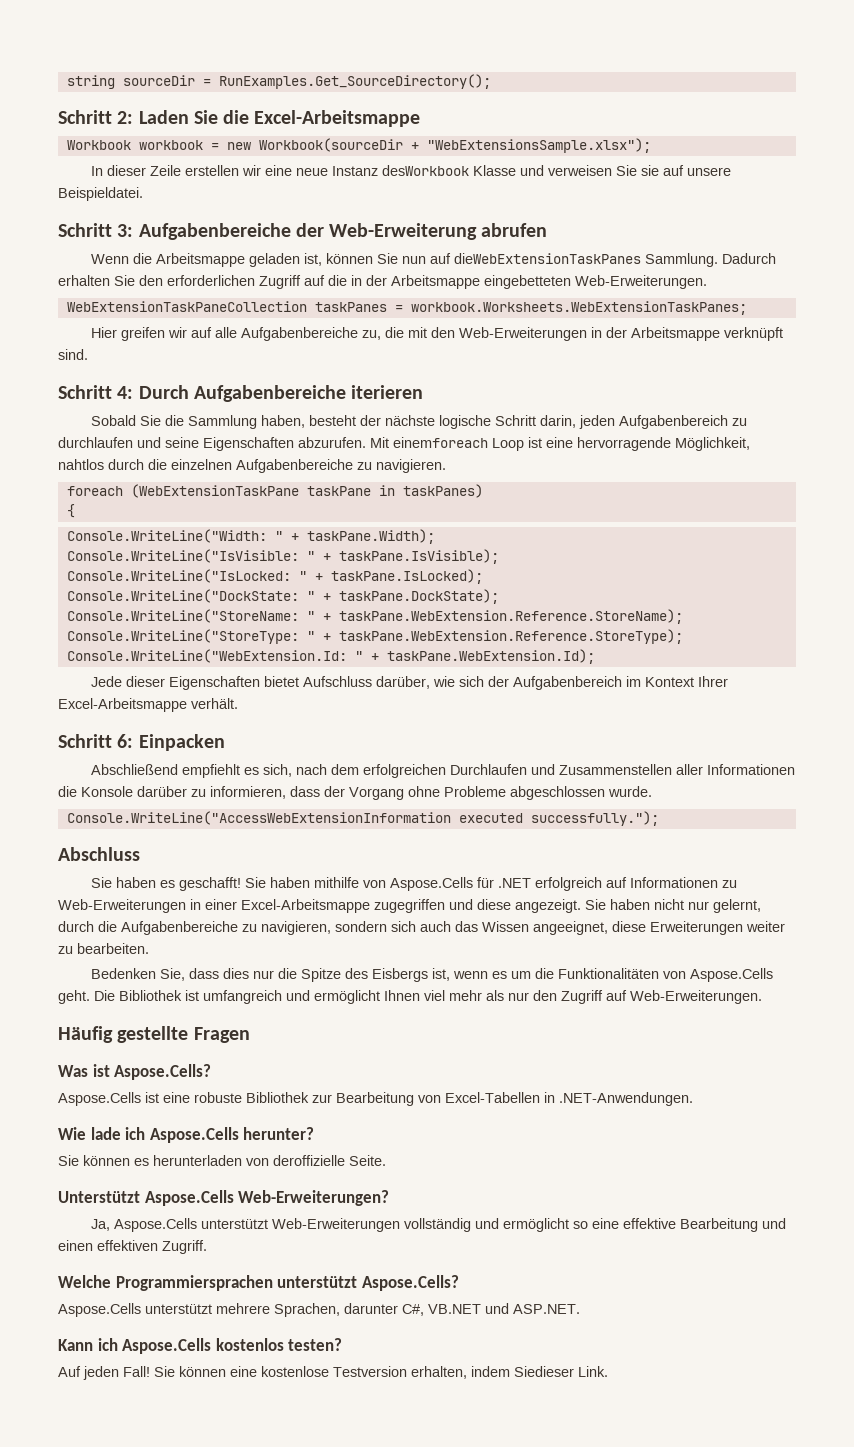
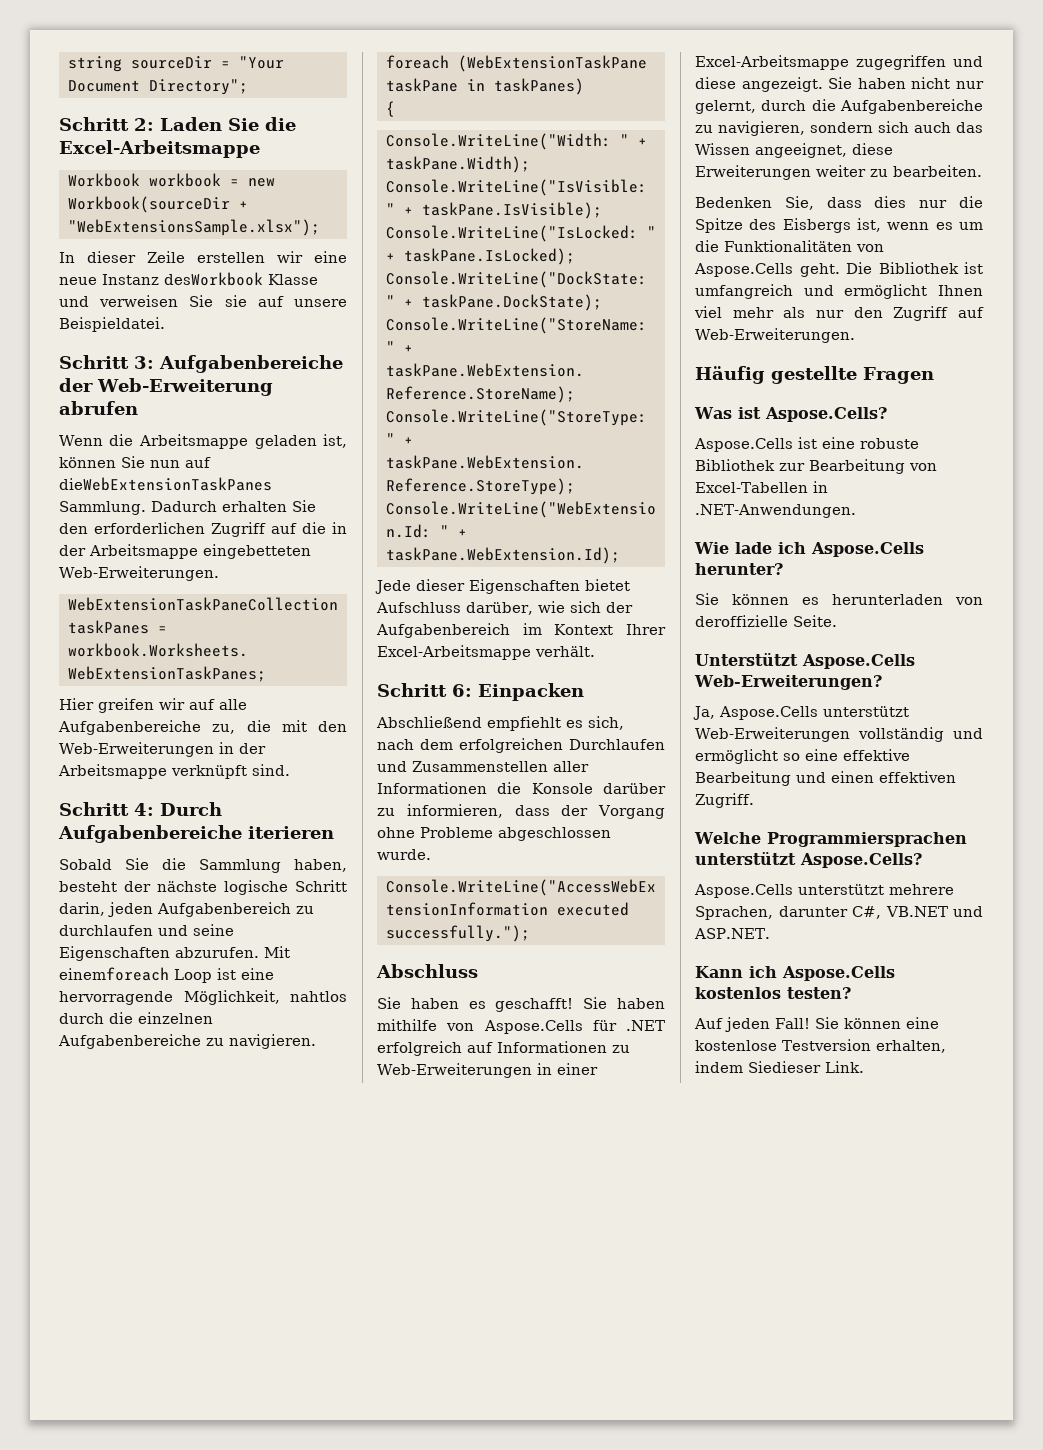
- string sourceDir = RunExamples.Get_SourceDirectory();
+ string sourceDir = "Your Document Directory";

